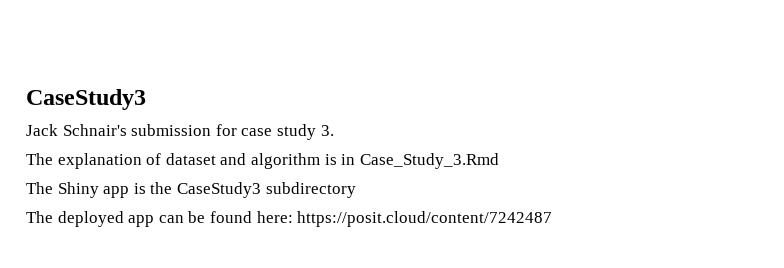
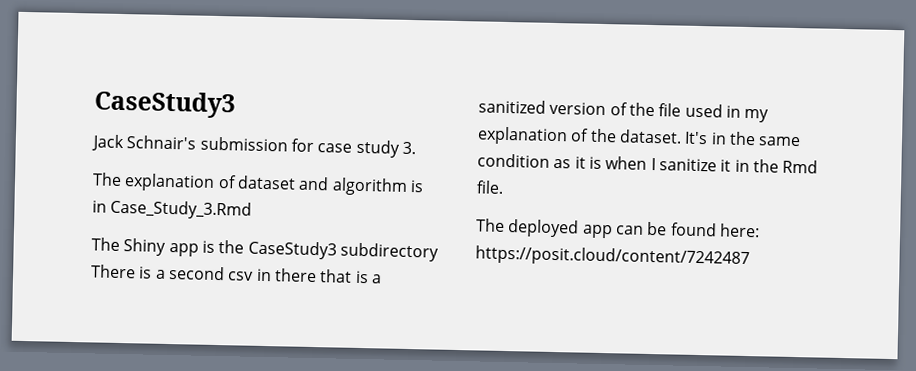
- The Shiny app is the CaseStudy3 subdirectory
+ The Shiny app is the CaseStudy3 subdirectory There is a second csv in there that is a sanitized version of the file used in my explanation of the dataset. It's in the same condition as it is when I sanitize it in the Rmd file.

